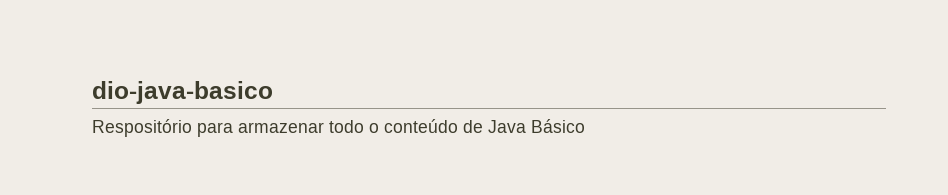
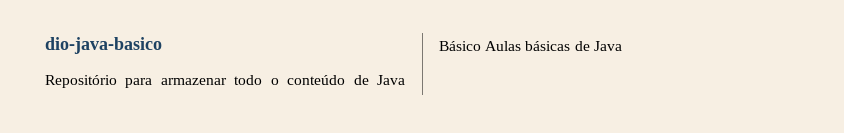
- Respositório para armazenar todo o conteúdo de Java Básico
+ Repositório para armazenar todo o conteúdo de Java Básico Aulas básicas de Java

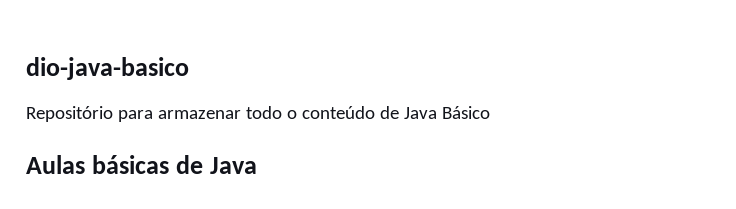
- Repositório para armazenar todo o conteúdo de Java Básico Aulas básicas de Java
+ Repositório para armazenar todo o conteúdo de Java Básico
+ Aulas básicas de Java

